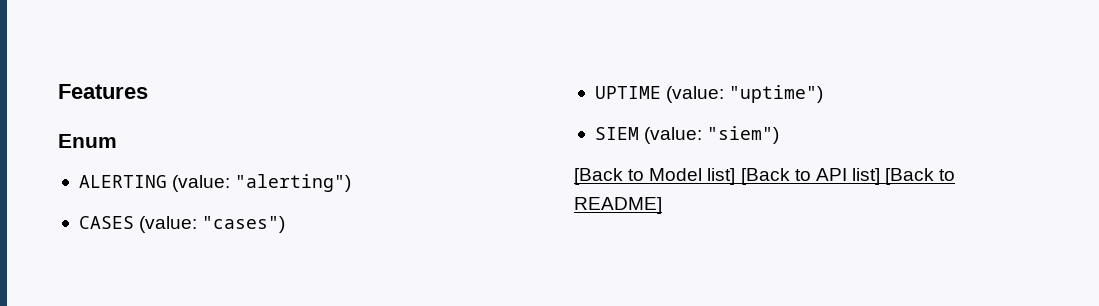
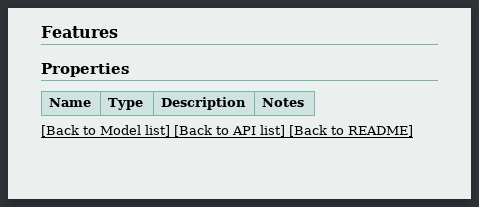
- Enum
- ALERTING (value: "alerting")
- CASES (value: "cases")
- UPTIME (value: "uptime")
- SIEM (value: "siem")
+ Properties
+ Name | Type | Description | Notes

